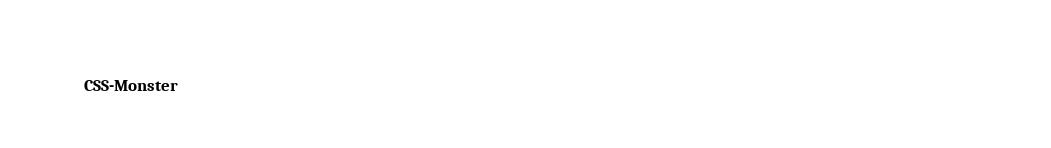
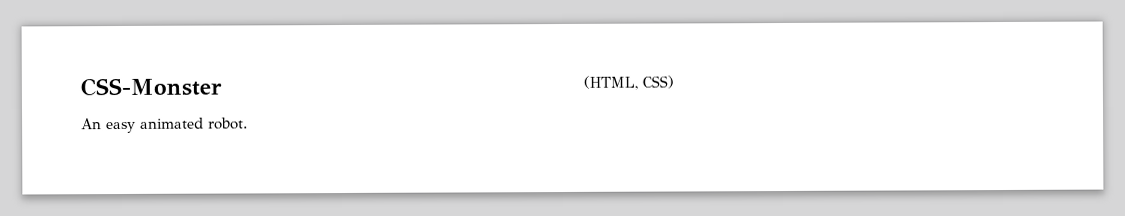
+ An easy animated robot.
+ (HTML, CSS)

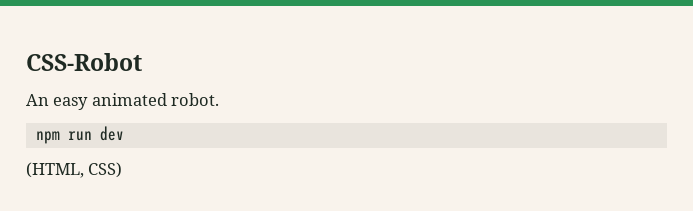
- CSS-Monster
+ CSS-Robot
+ npm run dev

